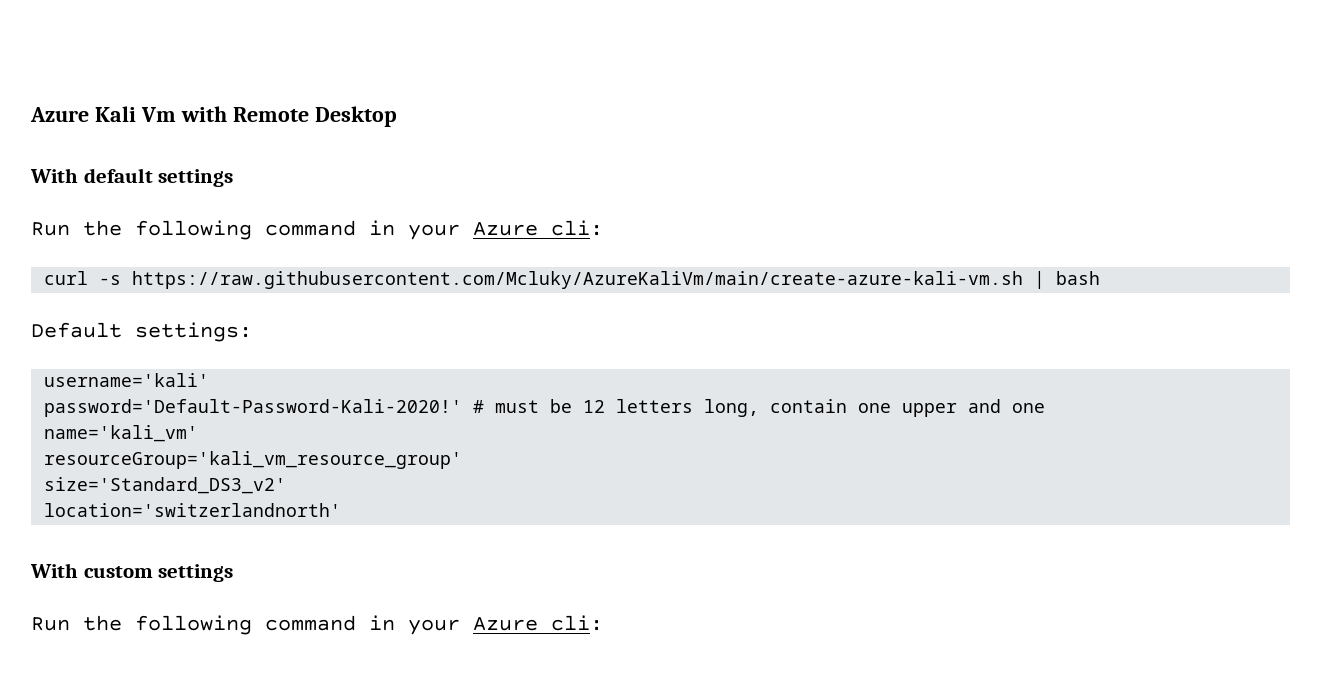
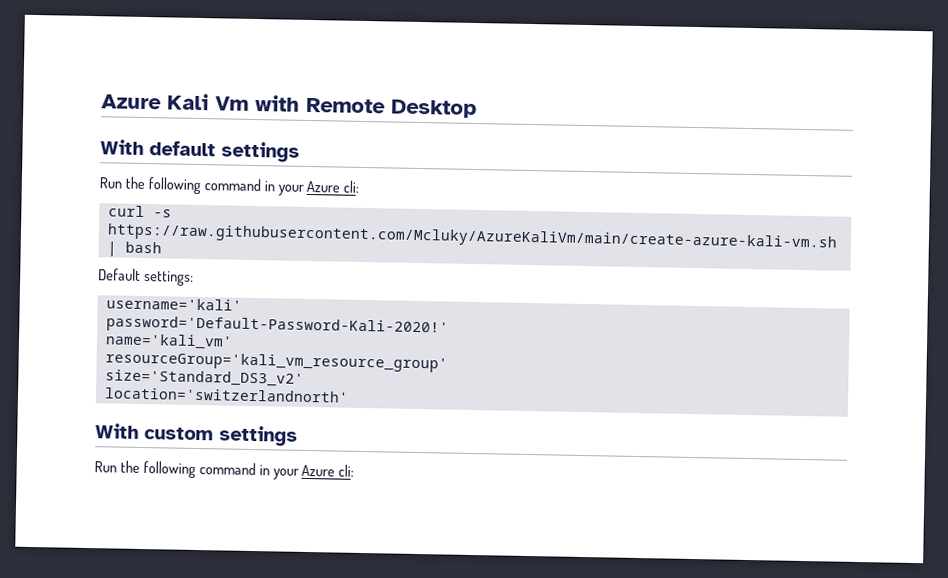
- # must be 12 letters long, contain one upper and one

